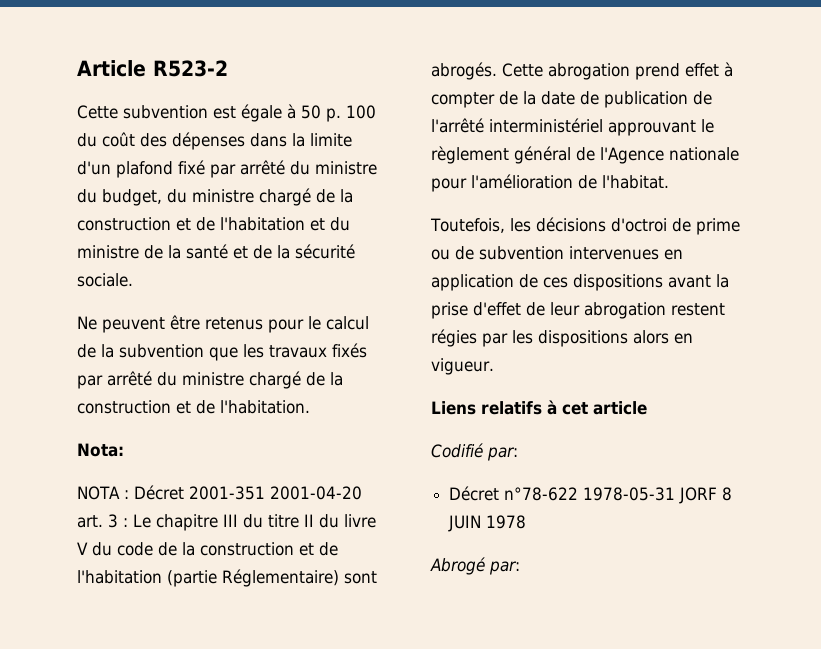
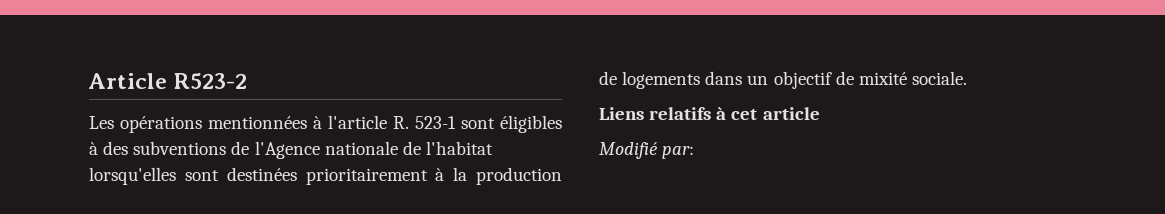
- Cette subvention est égale à 50 p. 100 du coût des dépenses dans la limite d'un plafond fixé par arrêté du ministre du budget, du ministre chargé de la construction et de l'habitation et du ministre de la santé et de la sécurité sociale.
- Ne peuvent être retenus pour le calcul de la subvention que les travaux fixés par arrêté du ministre chargé de la construction et de l'habitation.
- Nota:
- NOTA : Décret 2001-351 2001-04-20 art. 3 : Le chapitre III du titre II du livre V du code de la construction et de l'habitation (partie Réglementaire) sont abrogés. Cette abrogation prend effet à compter de la date de publication de l'arrêté interministériel approuvant le règlement général de l'Agence nationale pour l'amélioration de l'habitat.
- Toutefois, les décisions d'octroi de prime ou de subvention intervenues en application de ces dispositions avant la prise d'effet de leur abrogation restent régies par les dispositions alors en vigueur.
+ Les opérations mentionnées à l'article R. 523-1 sont éligibles à des subventions de l'Agence nationale de l'habitat lorsqu'elles sont destinées prioritairement à la production de logements dans un objectif de mixité sociale.
- Codifié par:
- Décret n°78-622 1978-05-31 JORF 8 JUIN 1978
- Abrogé par:
+ Modifié par:

